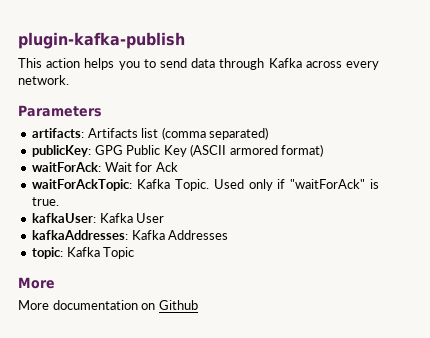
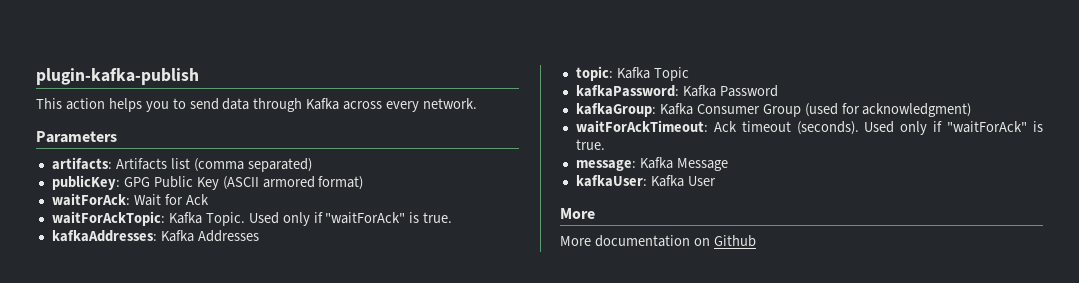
- kafkaUser: Kafka User
+ kafkaPassword: Kafka Password
+ kafkaGroup: Kafka Consumer Group (used for acknowledgment)
+ waitForAckTimeout: Ack timeout (seconds). Used only if "waitForAck" is true.
+ message: Kafka Message
+ kafkaUser: Kafka User

